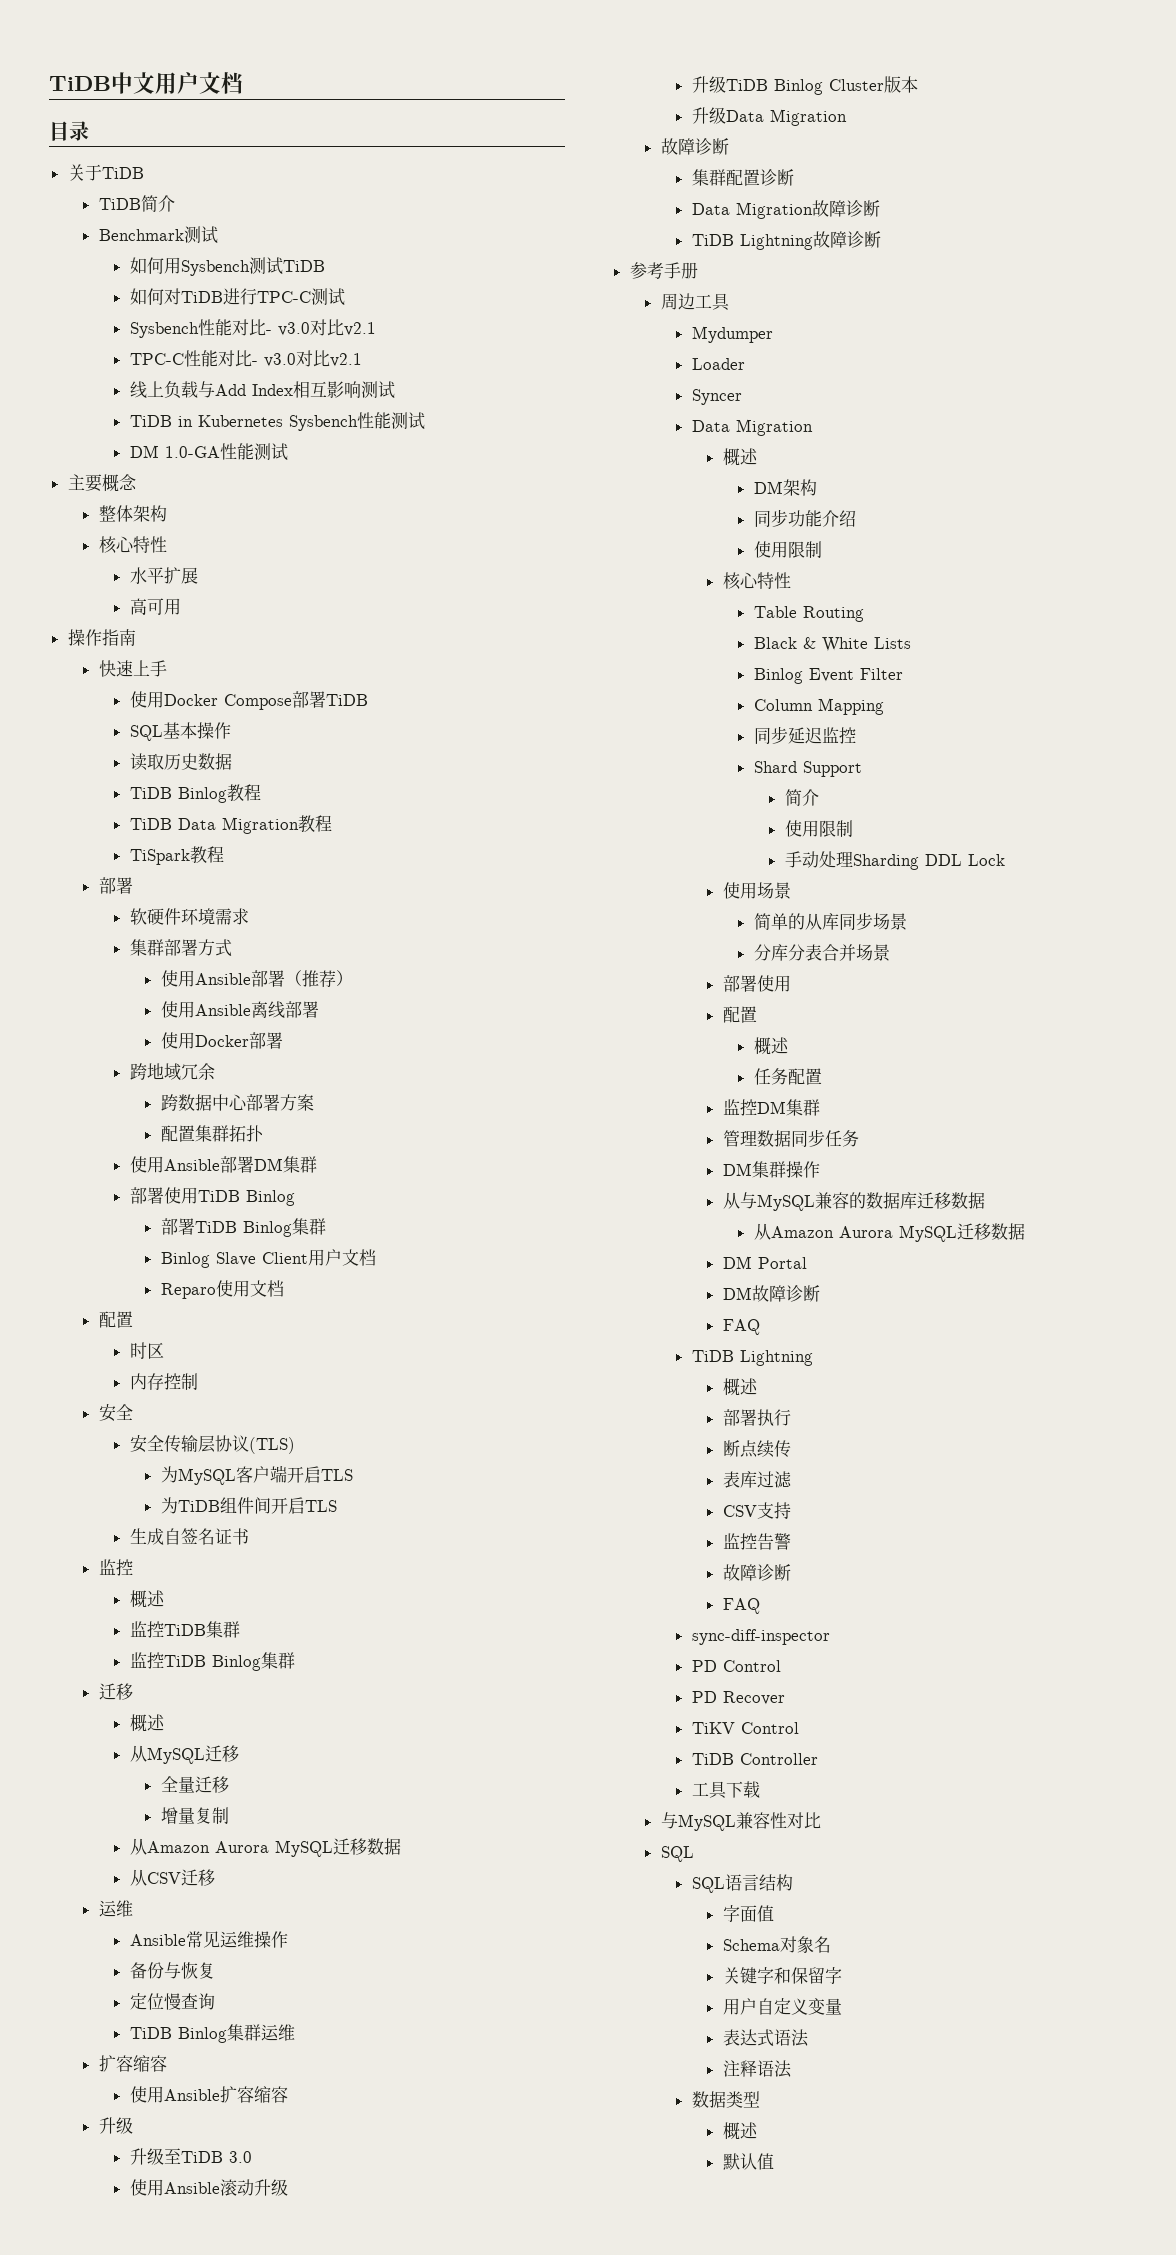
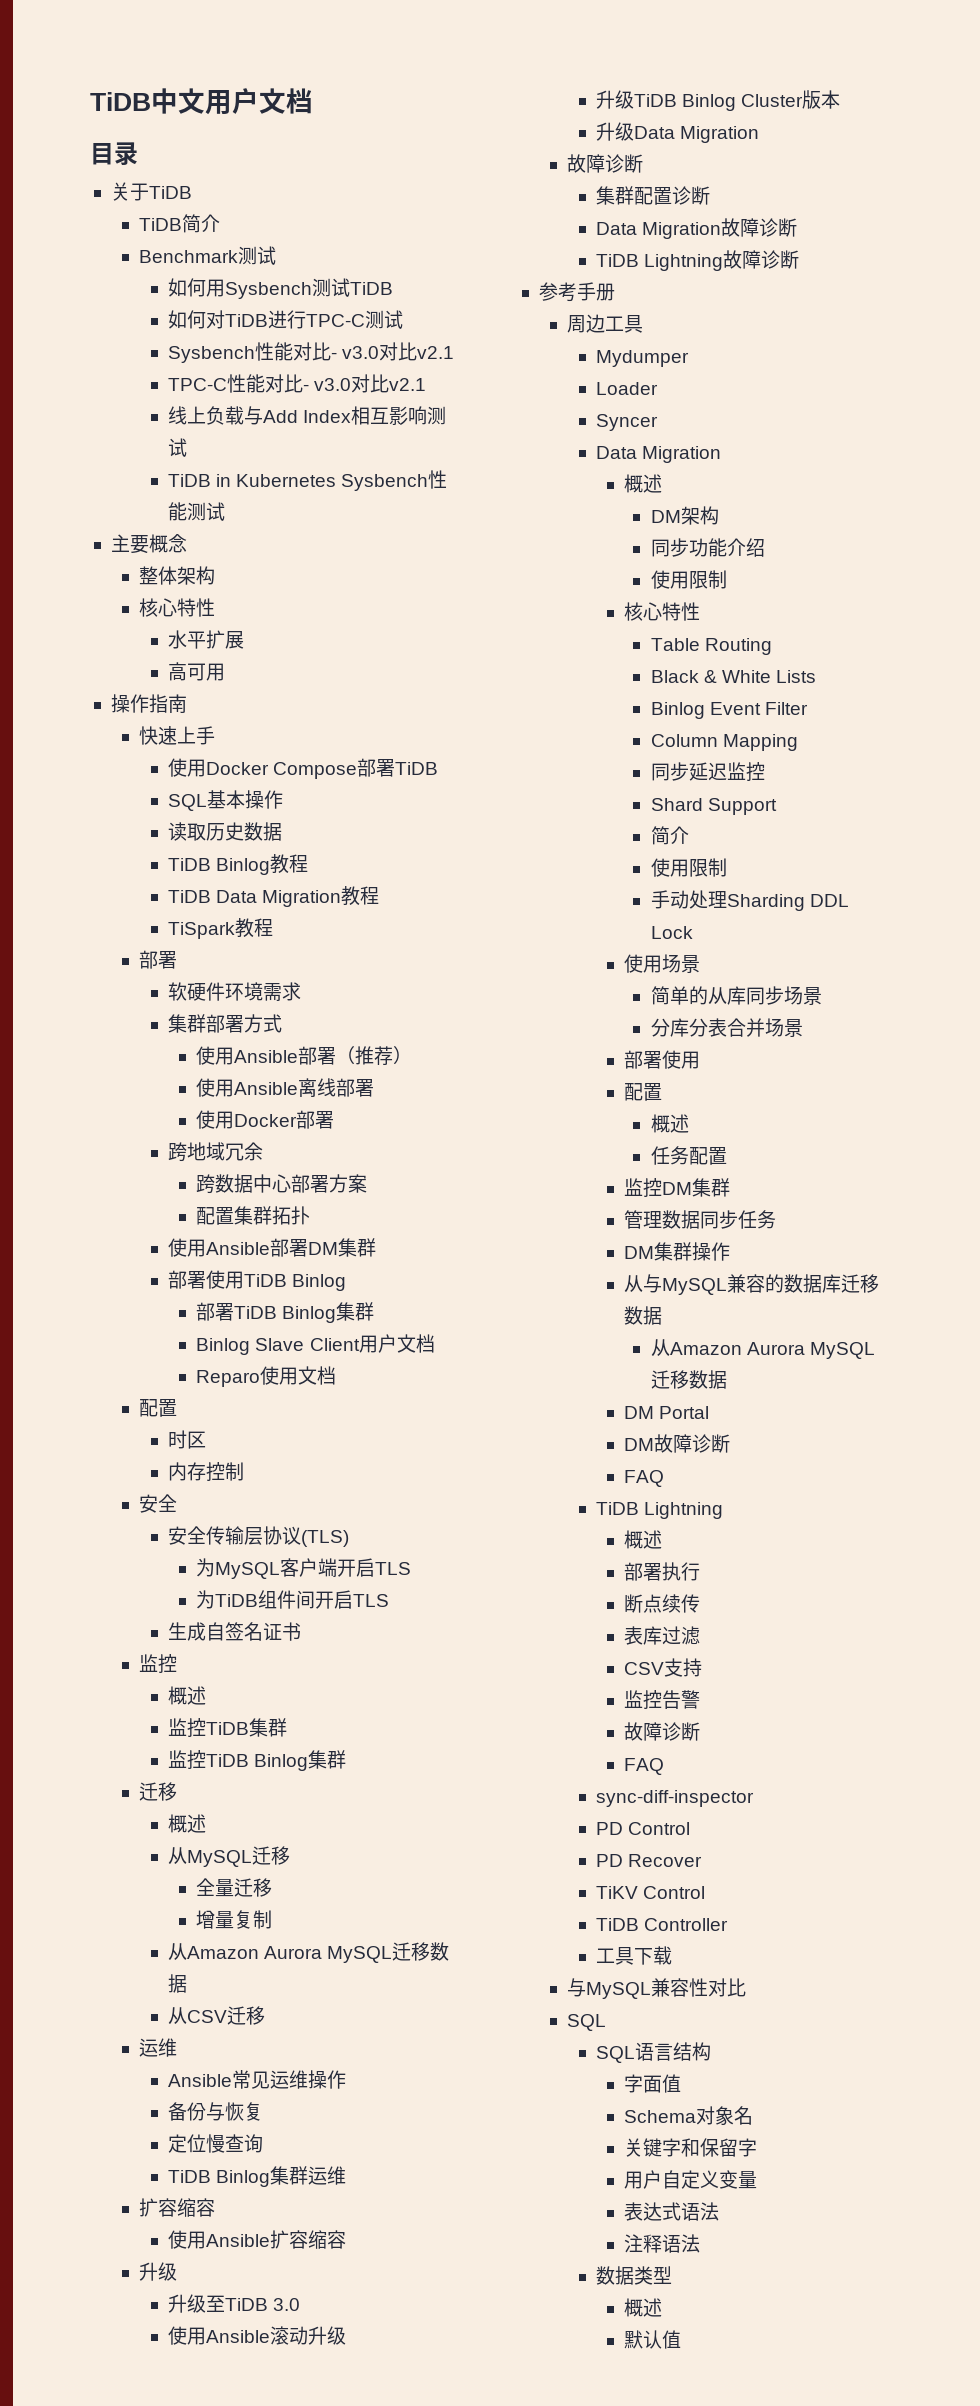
- DM 1.0-GA性能测试

